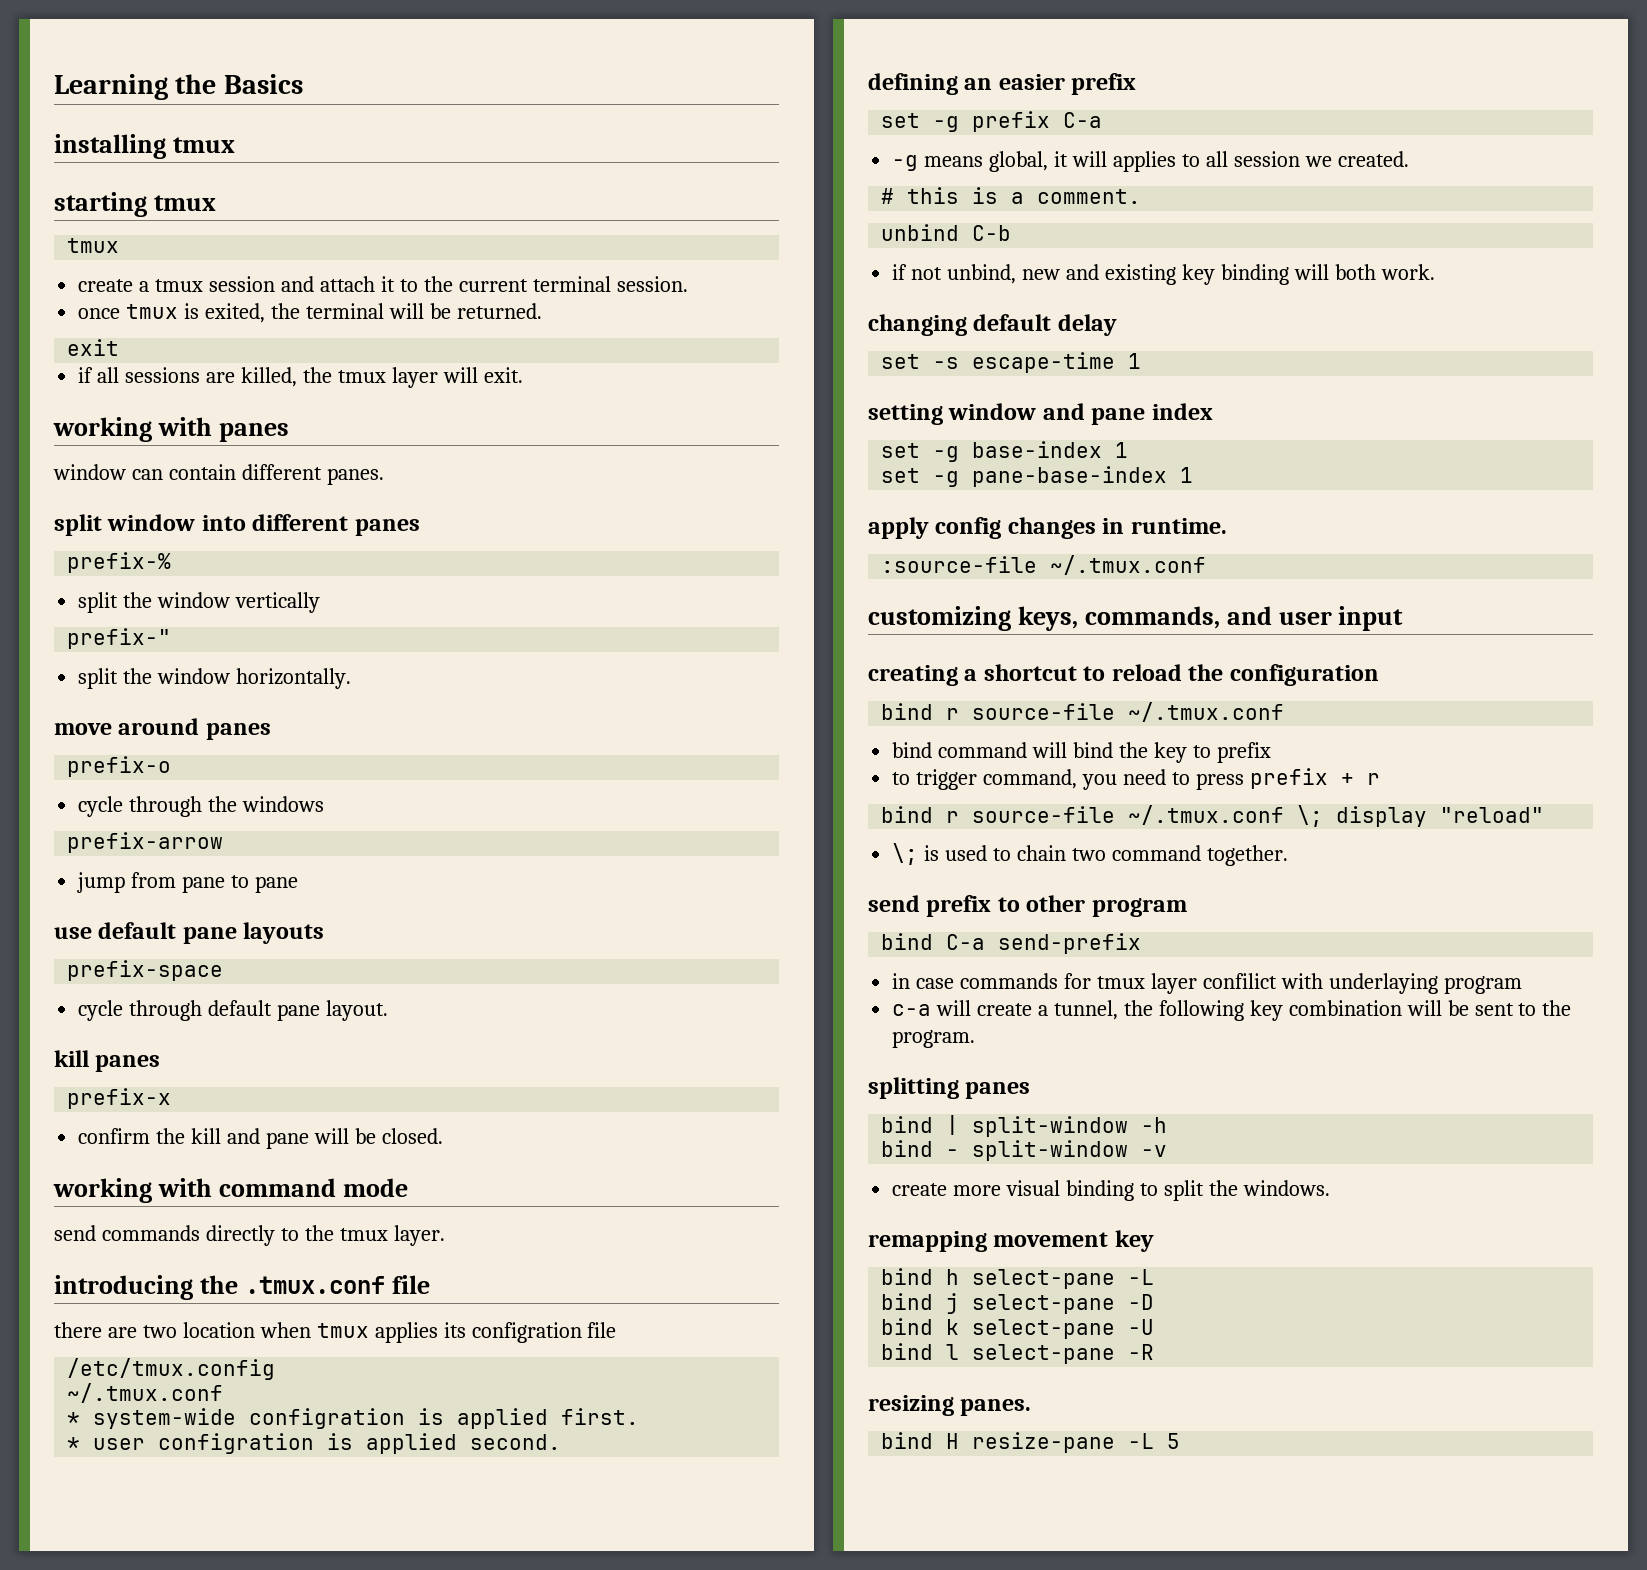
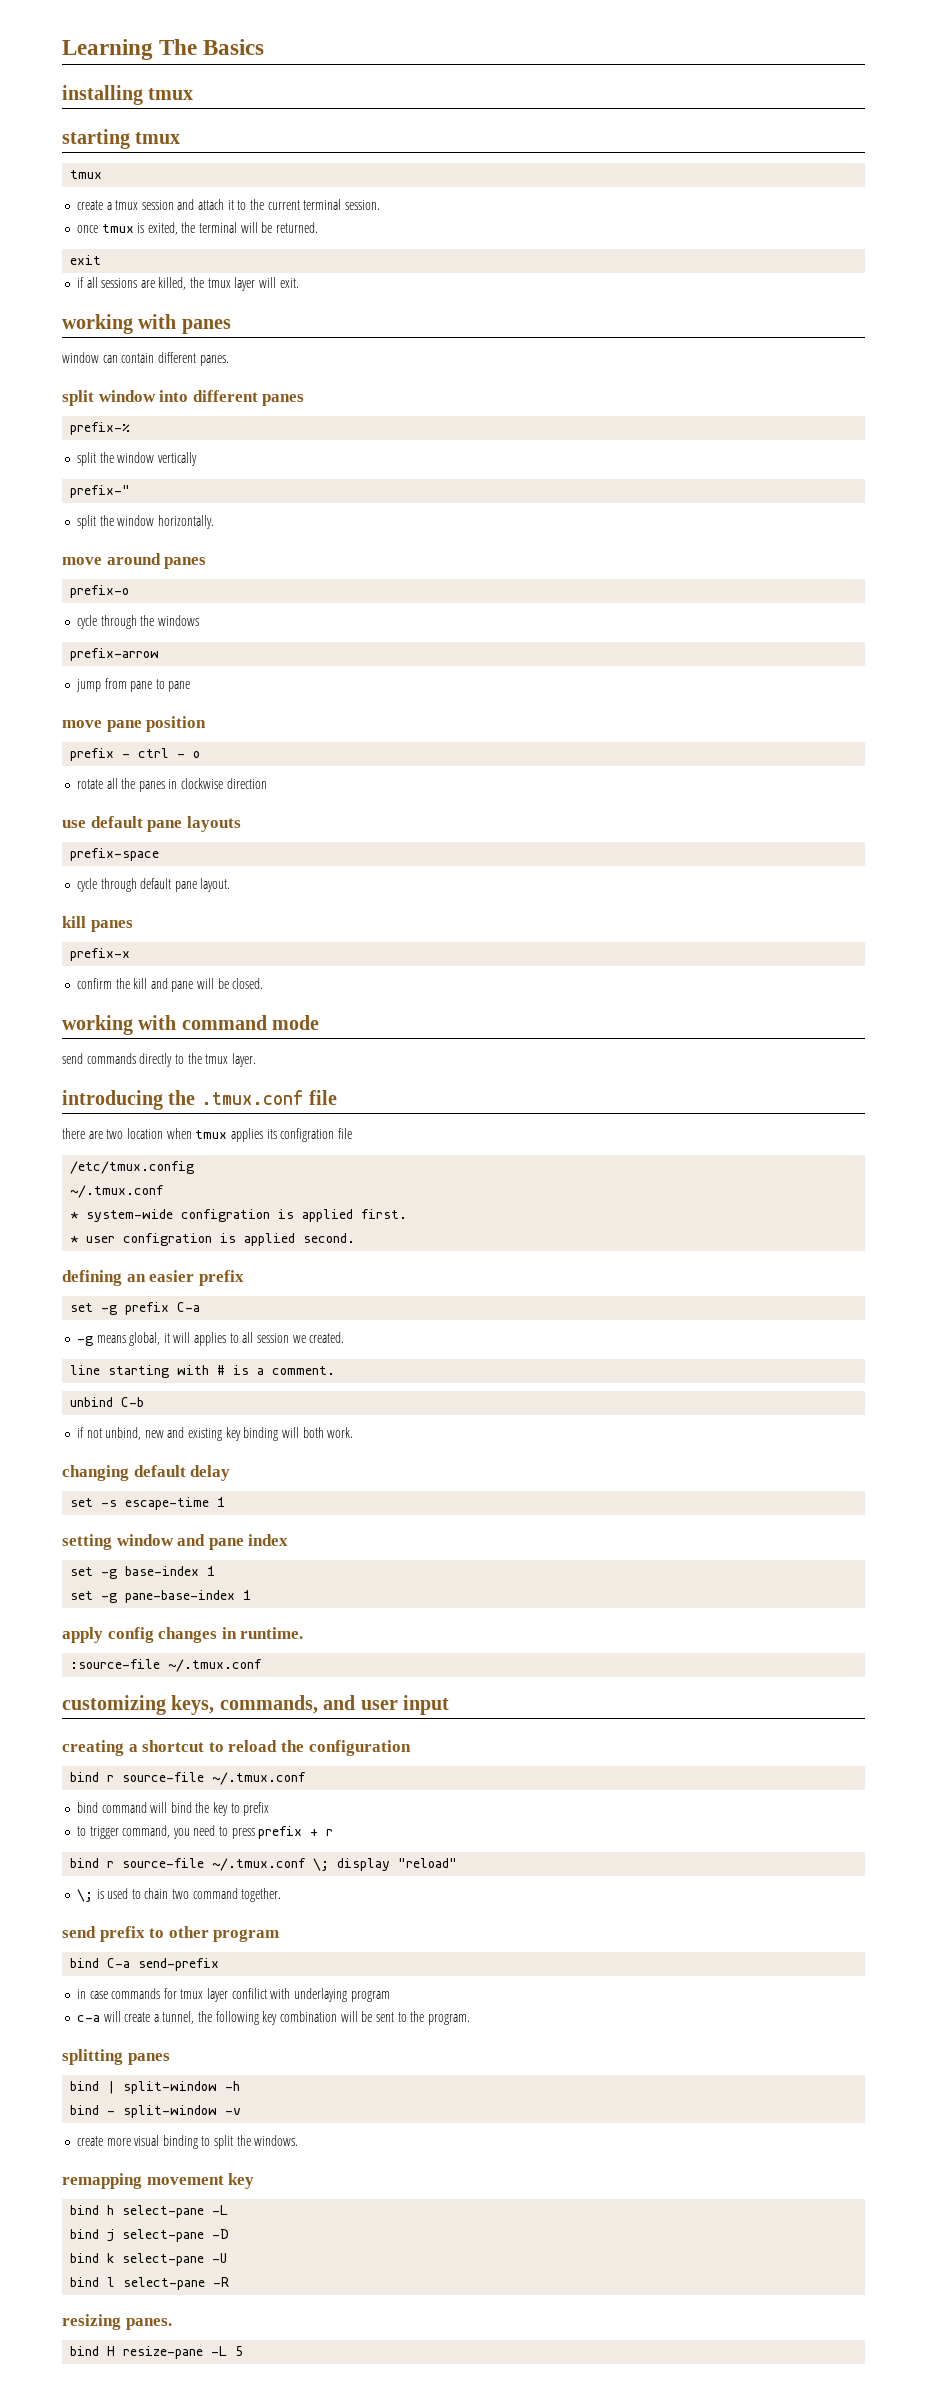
- Learning the Basics
+ Learning The Basics
+ move pane position
+ prefix - ctrl - o
+ rotate all the panes in clockwise direction
- # this is a comment.
+ line starting with # is a comment.

